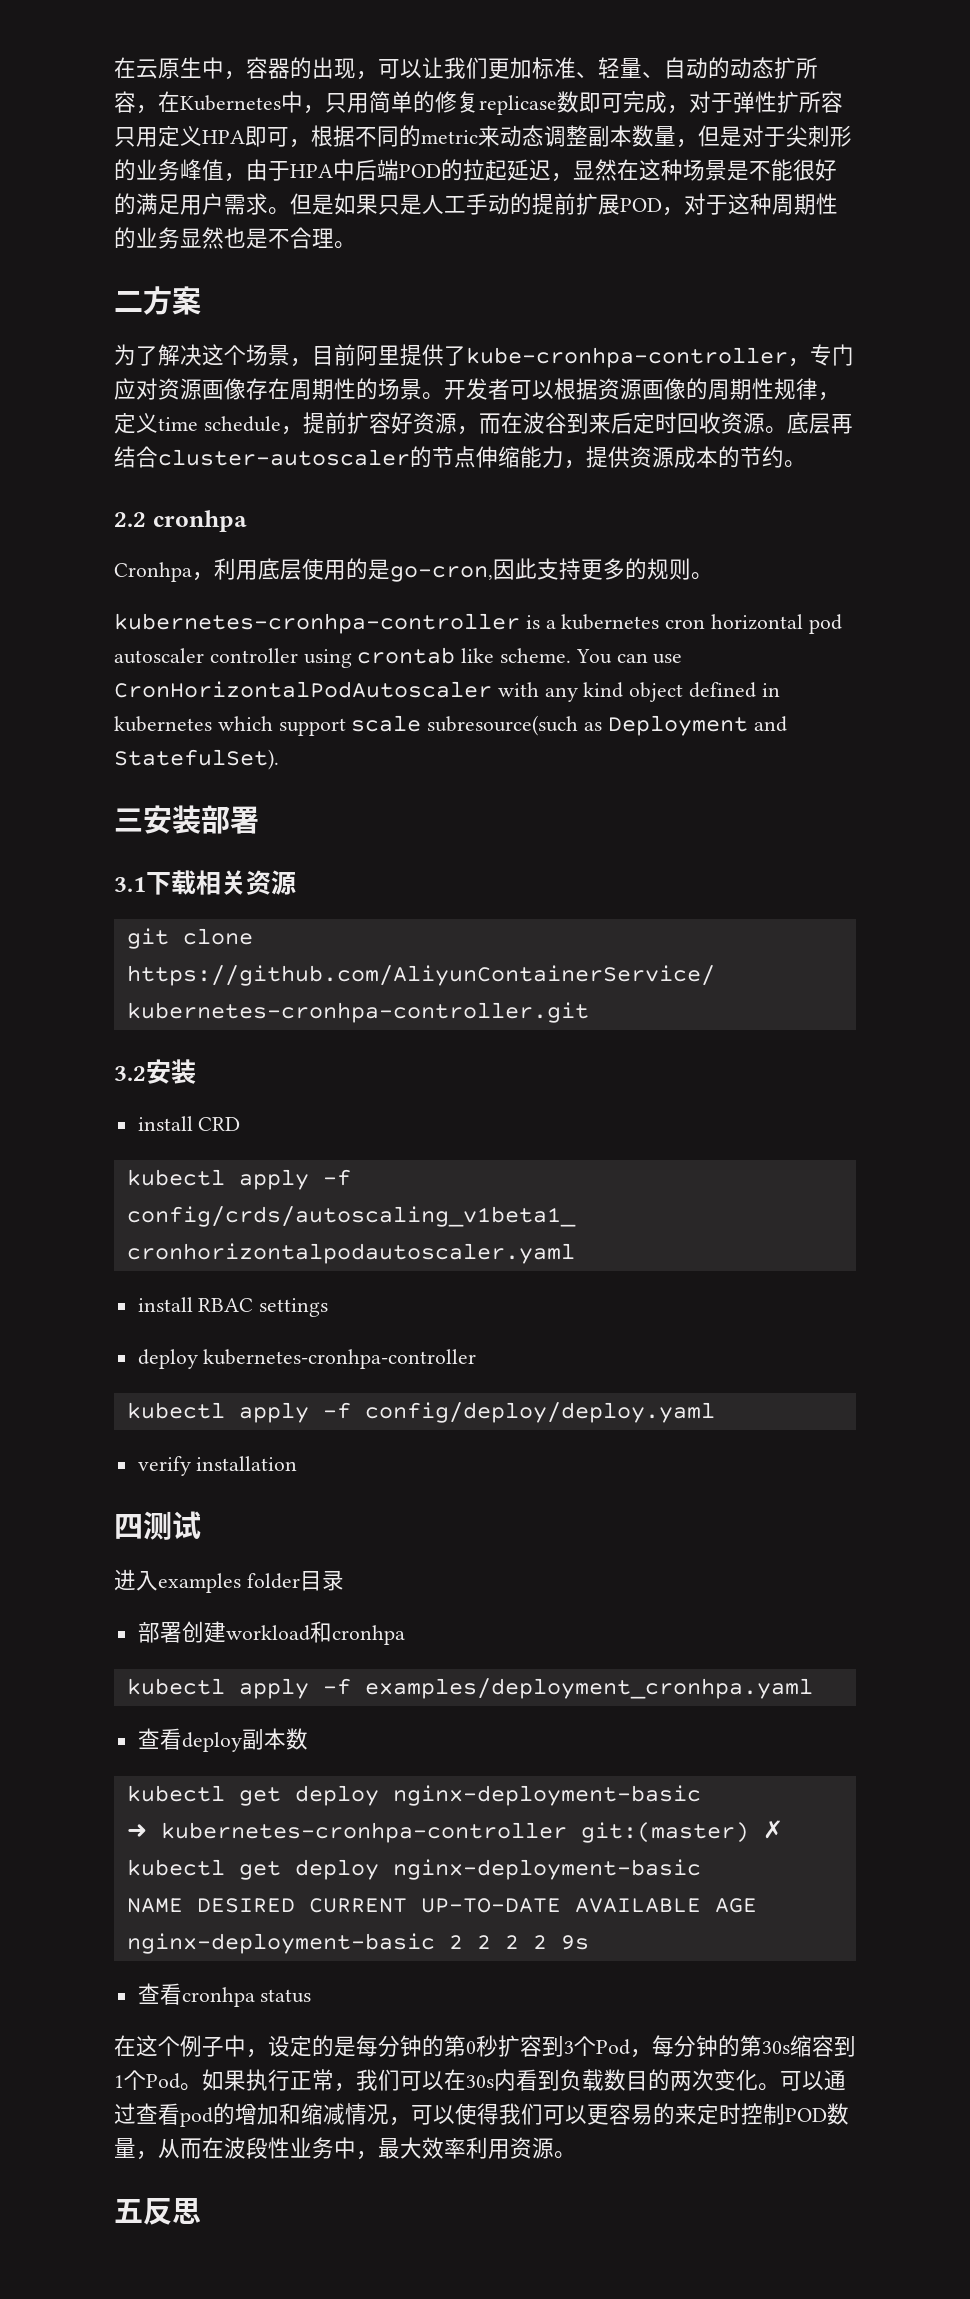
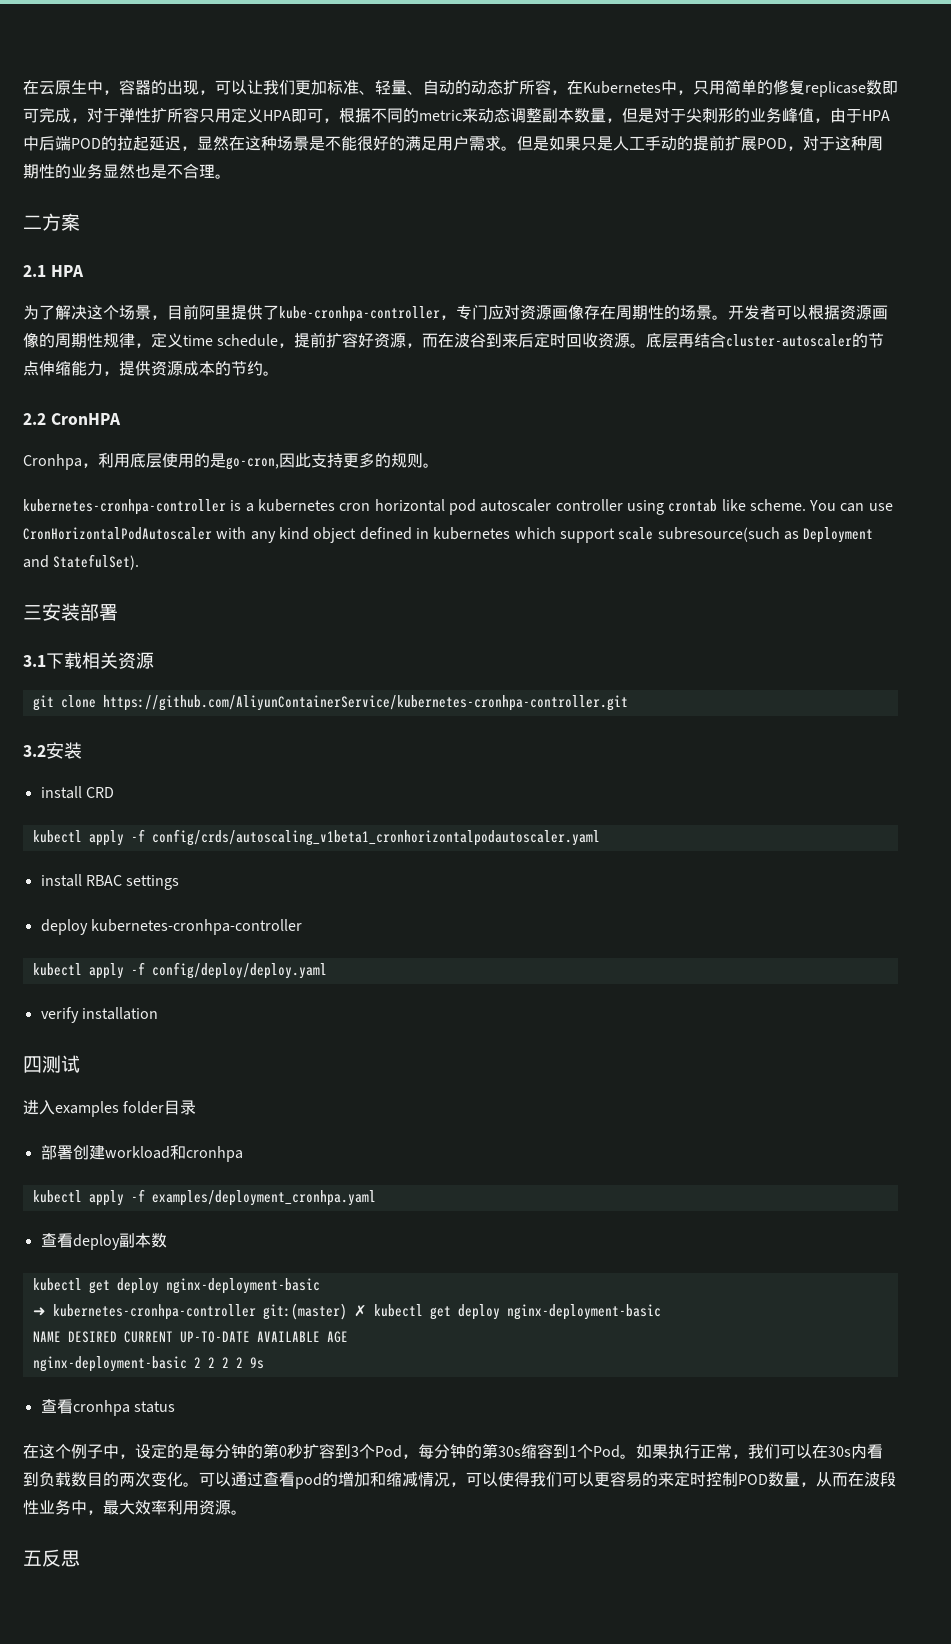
+ 2.1 HPA
- 2.2 cronhpa
+ 2.2 CronHPA

